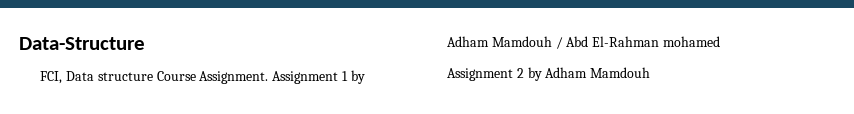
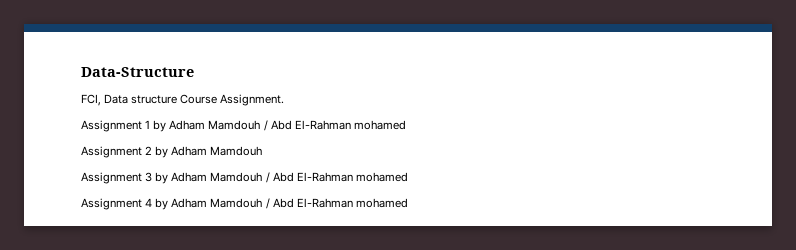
- FCI, Data structure Course Assignment. Assignment 1 by Adham Mamdouh / Abd El-Rahman mohamed
+ FCI, Data structure Course Assignment.
+ Assignment 1 by Adham Mamdouh / Abd El-Rahman mohamed
+ Assignment 3 by Adham Mamdouh / Abd El-Rahman mohamed
+ Assignment 4 by Adham Mamdouh / Abd El-Rahman mohamed

